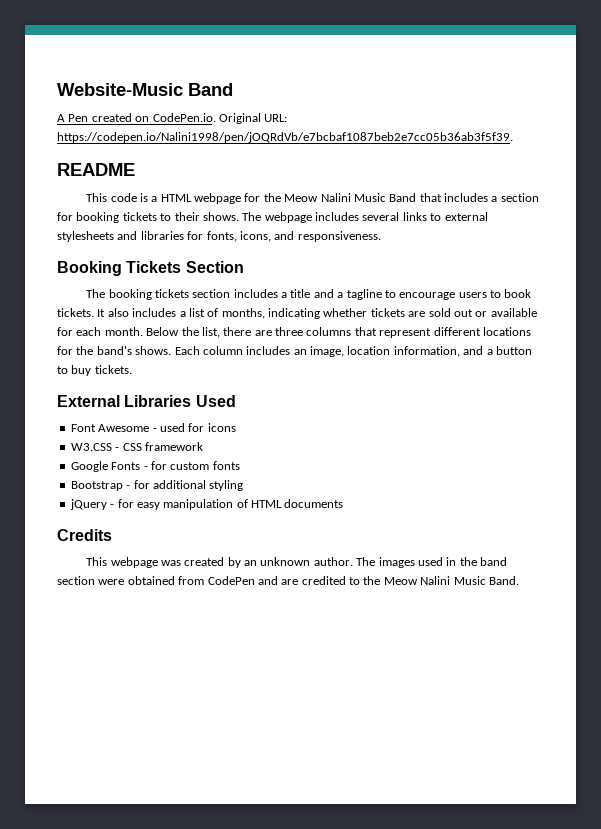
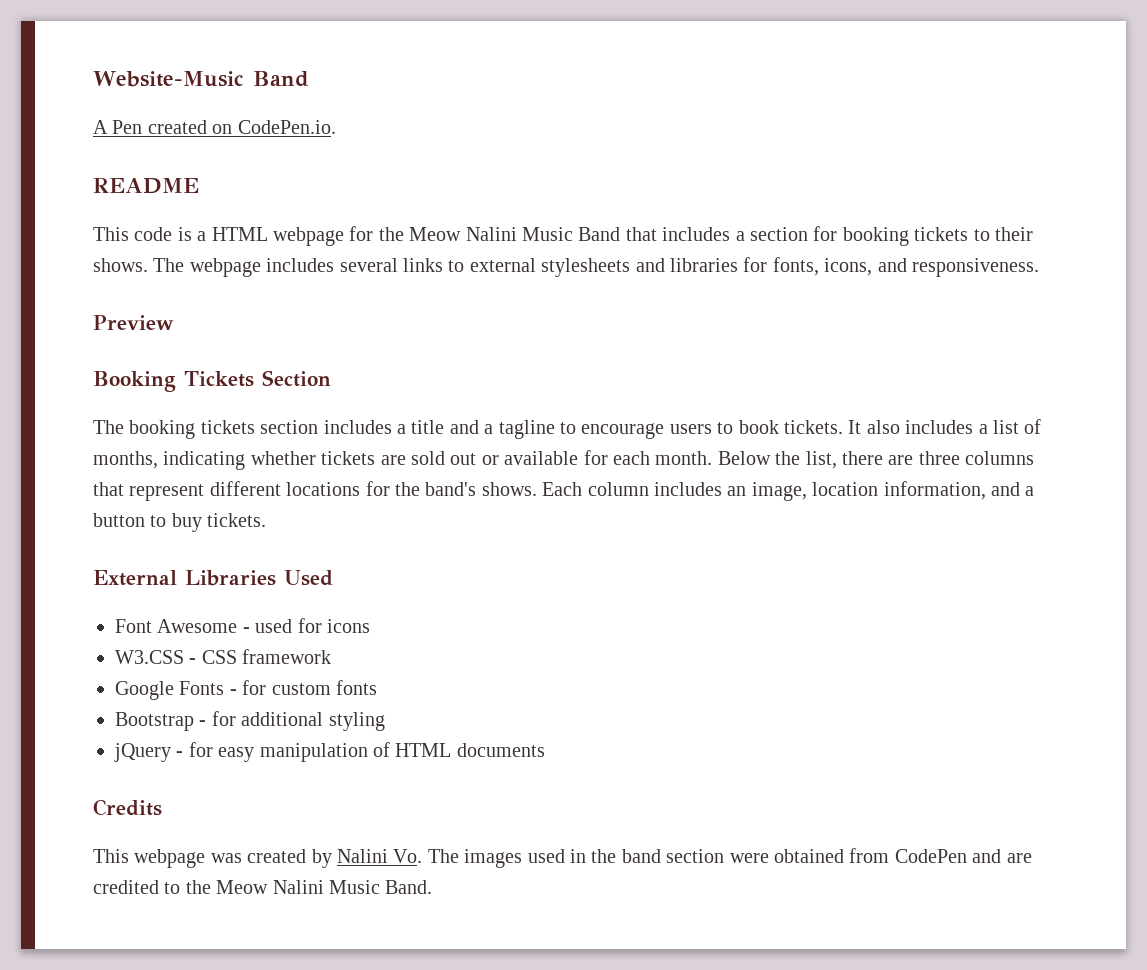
- A Pen created on CodePen.io. Original URL: https://codepen.io/Nalini1998/pen/jOQRdVb/e7bcbaf1087beb2e7cc05b36ab3f5f39.
+ A Pen created on CodePen.io.
+ Preview
- This webpage was created by an unknown author. The images used in the band section were obtained from CodePen and are credited to the Meow Nalini Music Band.
+ This webpage was created by Nalini Vo. The images used in the band section were obtained from CodePen and are credited to the Meow Nalini Music Band.

